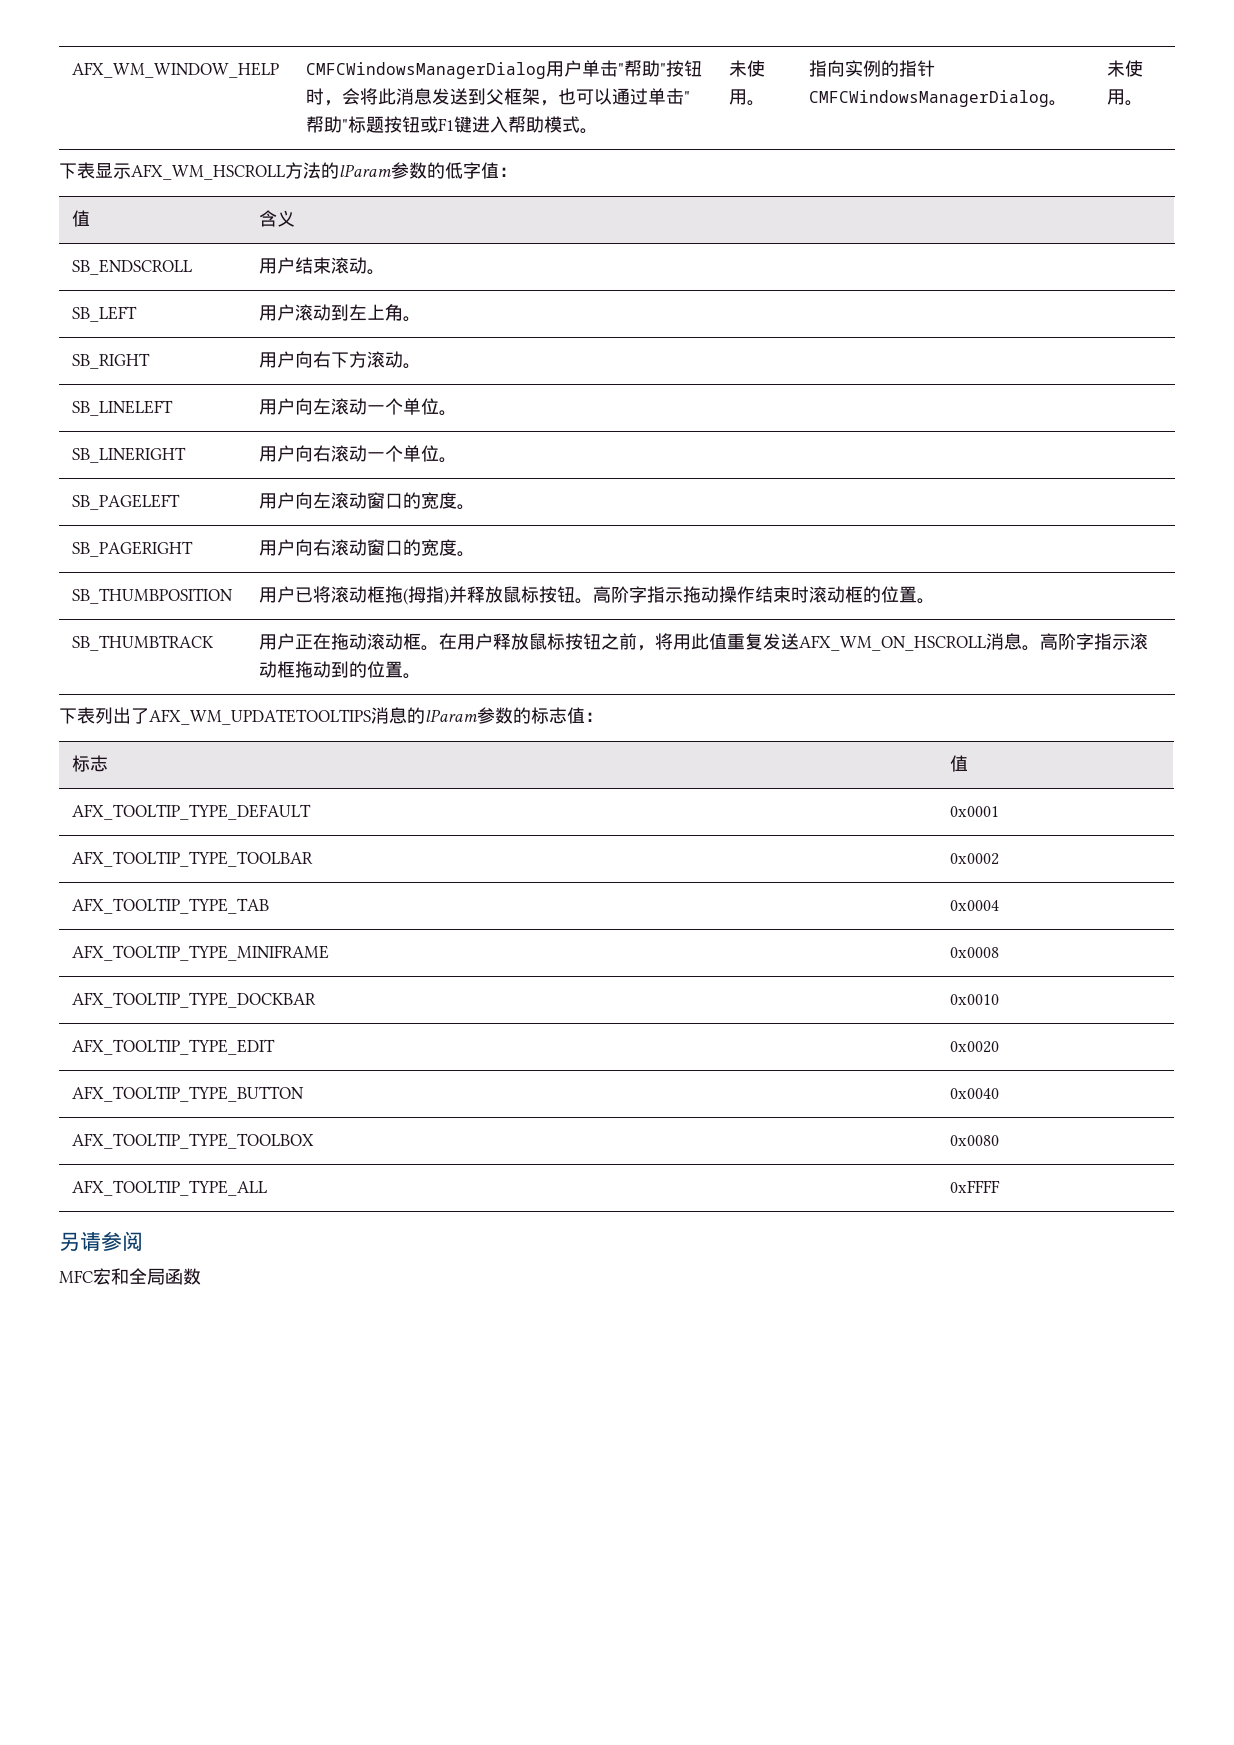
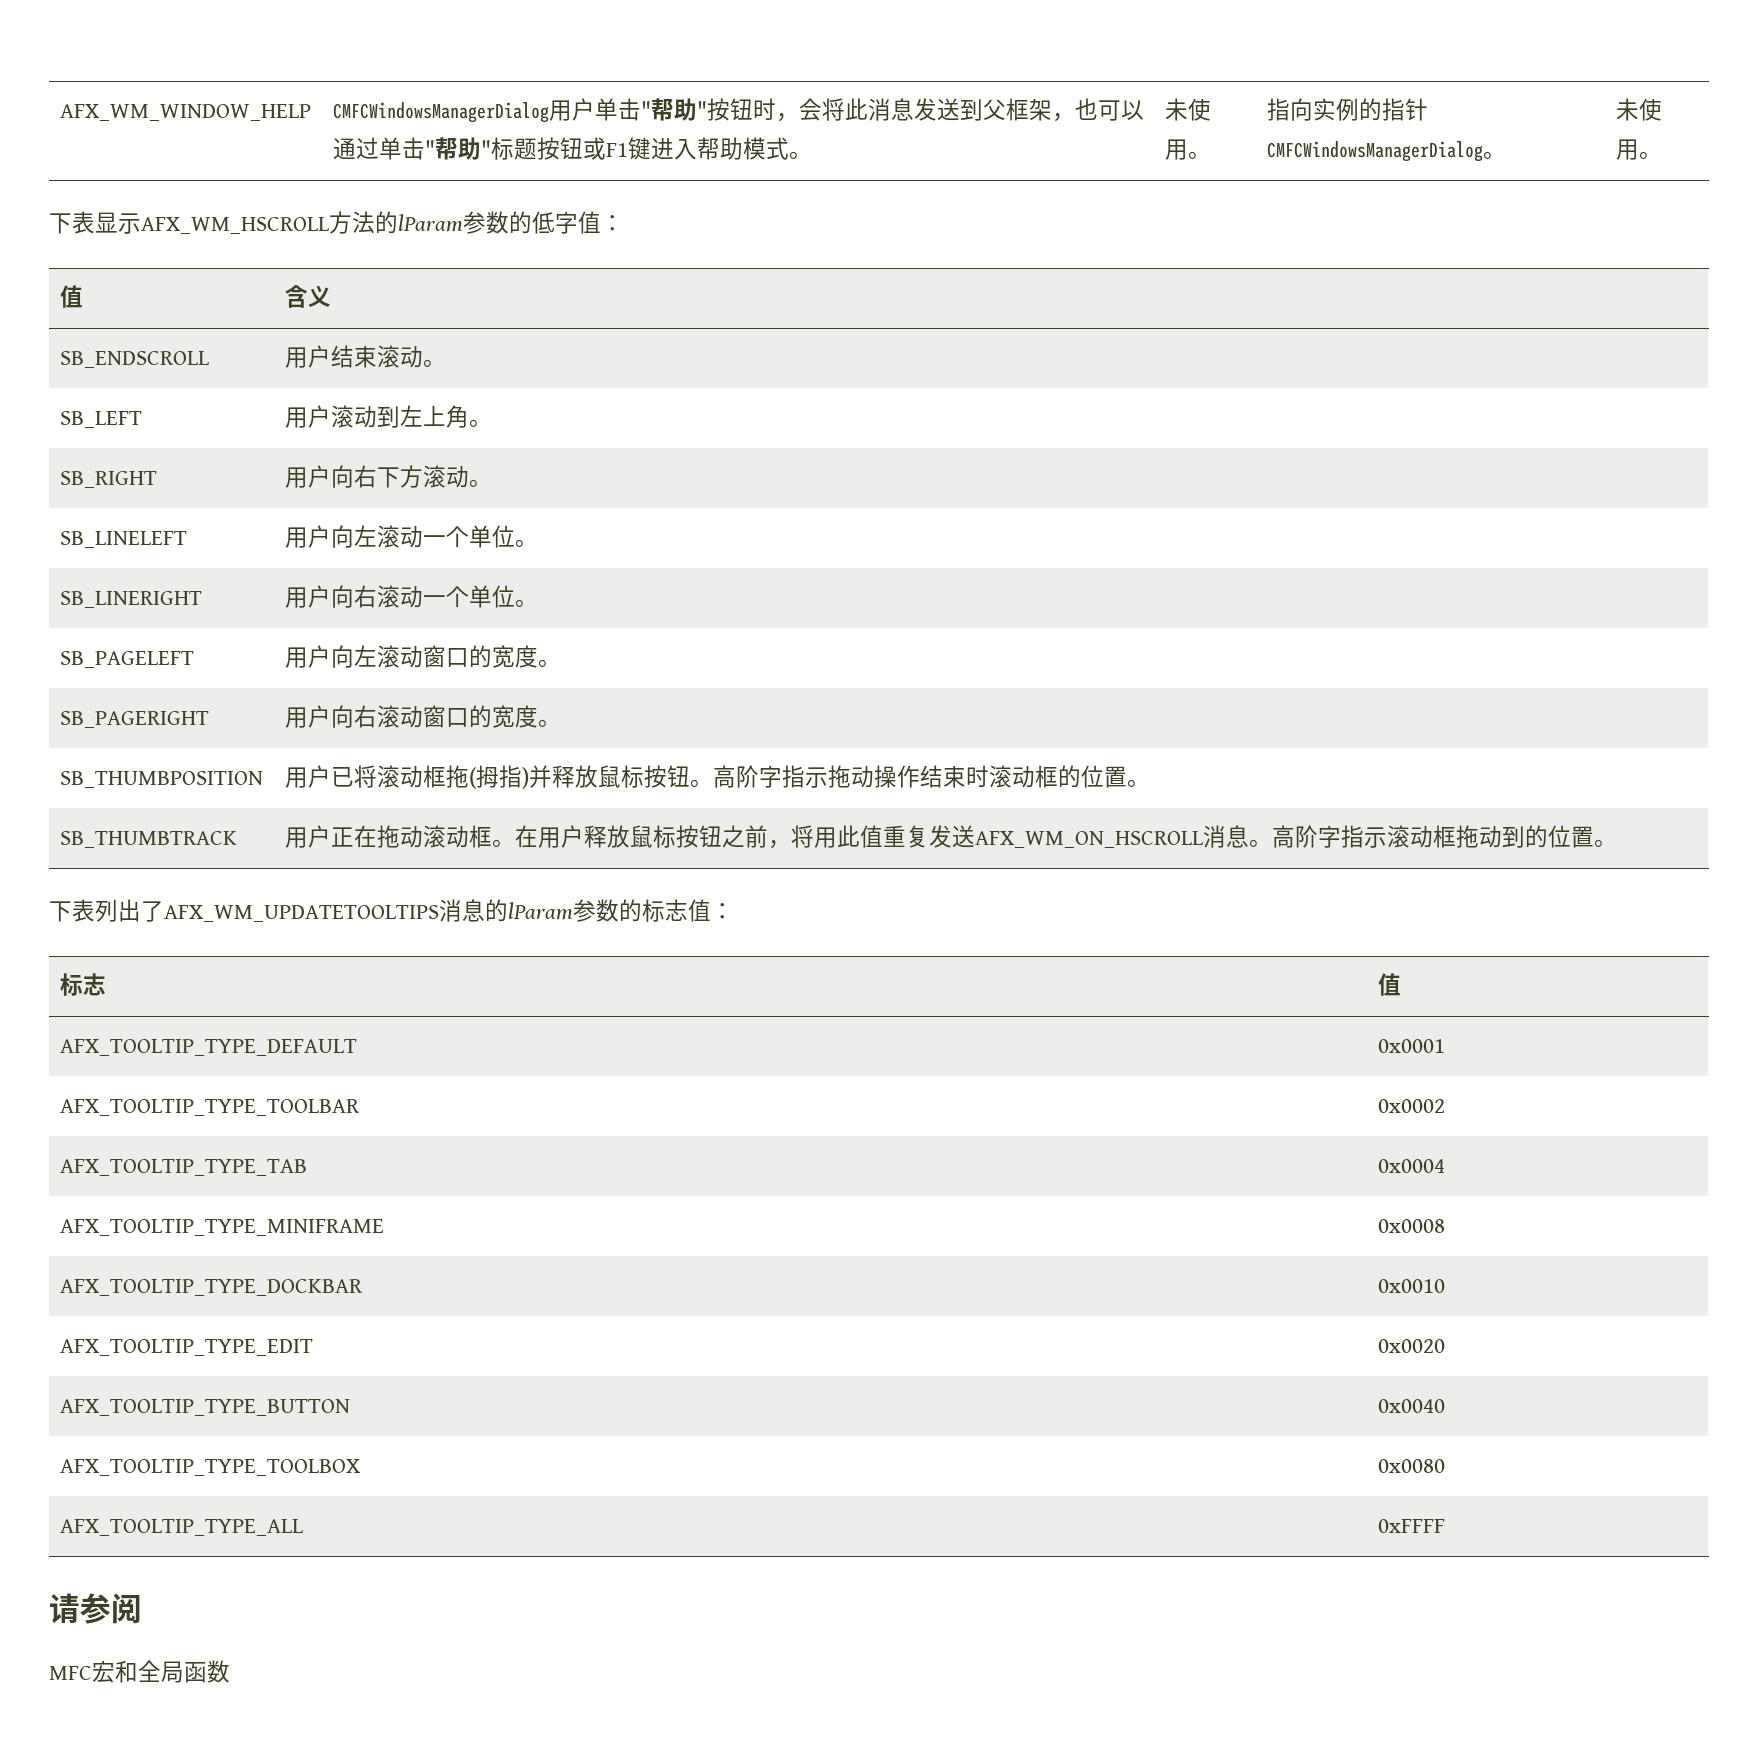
- 另请参阅
+ 请参阅

